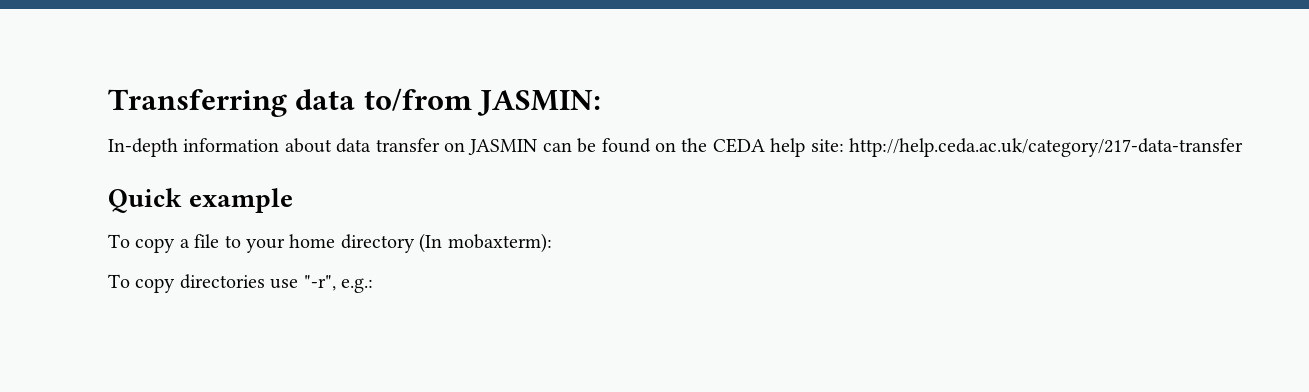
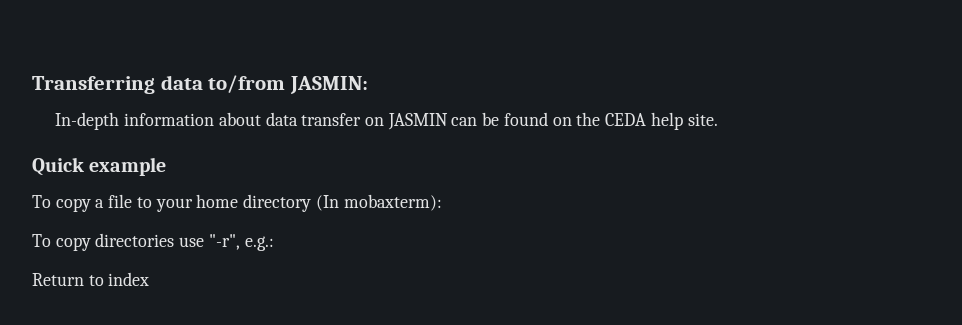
- In-depth information about data transfer on JASMIN can be found on the CEDA help site: http://help.ceda.ac.uk/category/217-data-transfer
+ In-depth information about data transfer on JASMIN can be found on the CEDA help site.
+ Return to index

